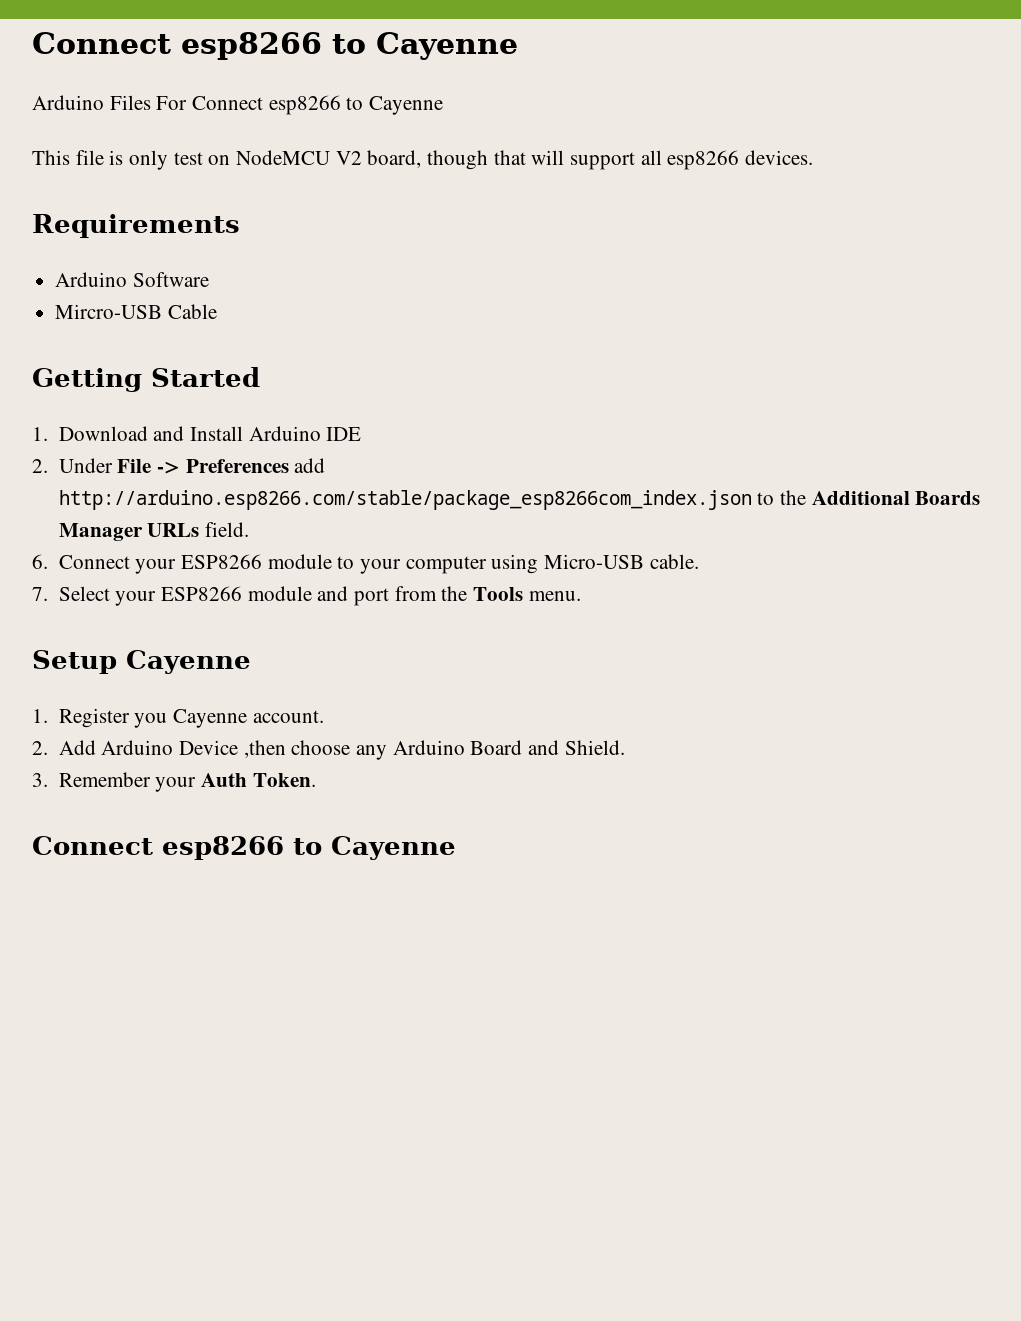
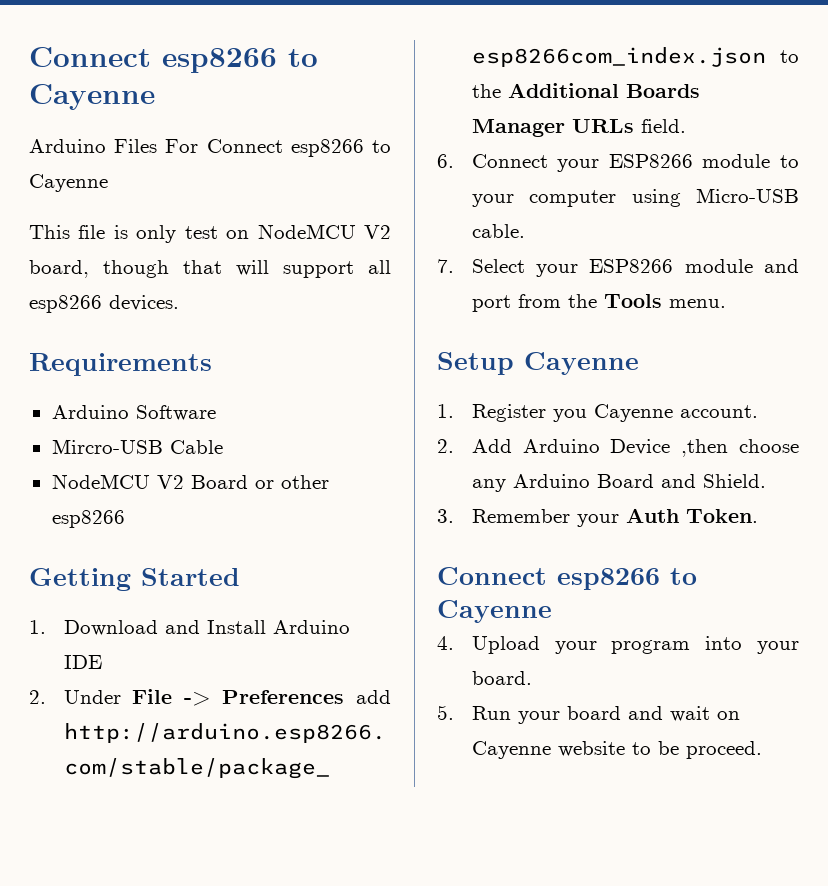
+ NodeMCU V2 Board or other esp8266
+ 4. Upload your program into your board.
+ 5. Run your board and wait on Cayenne website to be proceed.

